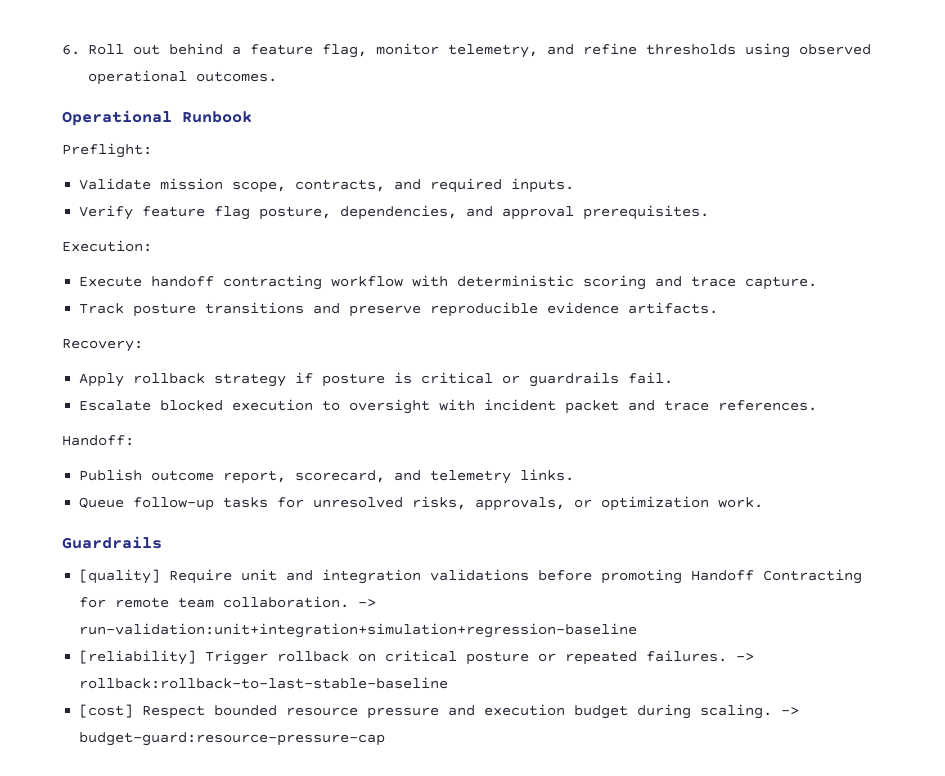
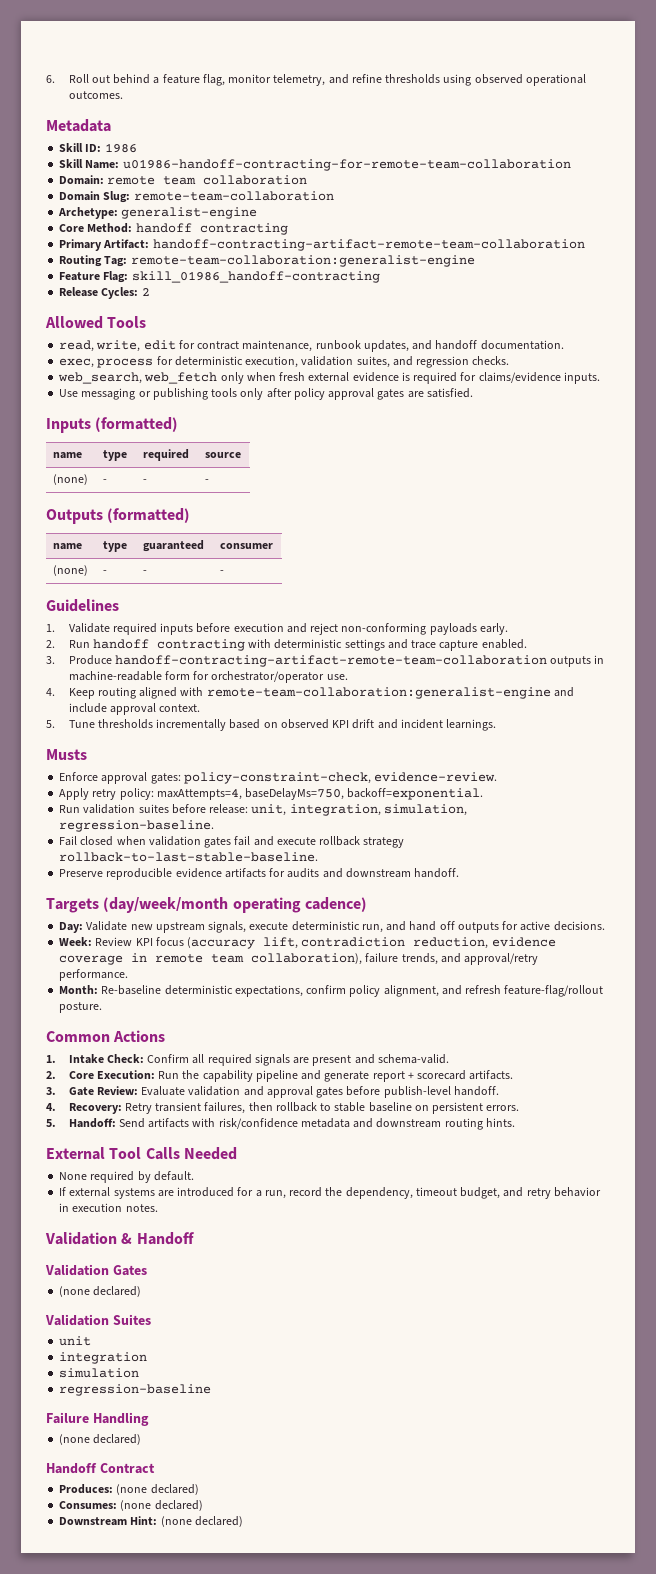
- Operational Runbook
- Preflight:
- Validate mission scope, contracts, and required inputs.
- Verify feature flag posture, dependencies, and approval prerequisites.
- Execution:
- Execute handoff contracting workflow with deterministic scoring and trace capture.
- Track posture transitions and preserve reproducible evidence artifacts.
- Recovery:
- Apply rollback strategy if posture is critical or guardrails fail.
- Escalate blocked execution to oversight with incident packet and trace references.
- Handoff:
- Publish outcome report, scorecard, and telemetry links.
- Queue follow-up tasks for unresolved risks, approvals, or optimization work.
- Guardrails
- [quality] Require unit and integration validations before promoting Handoff Contracting for remote team collaboration. -> run-validation:unit+integration+simulation+regression-baseline
- [reliability] Trigger rollback on critical posture or repeated failures. -> rollback:rollback-to-last-stable-baseline
- [cost] Respect bounded resource pressure and execution budget during scaling. -> budget-guard:resource-pressure-cap
+ Metadata
+ Skill ID: 1986
+ Skill Name: u01986-handoff-contracting-for-remote-team-collaboration
+ Domain: remote team collaboration
+ Domain Slug: remote-team-collaboration
+ Archetype: generalist-engine
+ Core Method: handoff contracting
+ Primary Artifact: handoff-contracting-artifact-remote-team-collaboration
+ Routing Tag: remote-team-collaboration:generalist-engine
+ Feature Flag: skill_01986_handoff-contracting
+ Release Cycles: 2
+ Allowed Tools
+ read, write, edit for contract maintenance, runbook updates, and handoff documentation.
+ exec, process for deterministic execution, validation suites, and regression checks.
+ web_search, web_fetch only when fresh external evidence is required for claims/evidence inputs.
+ Use messaging or publishing tools only after policy approval gates are satisfied.
+ Inputs (formatted)
+ name | type | required | source
+ (none) | - | - | -
+ Outputs (formatted)
+ name | type | guaranteed | consumer
+ (none) | - | - | -
+ Guidelines
+ 1. Validate required inputs before execution and reject non-conforming payloads early.
+ 2. Run handoff contracting with deterministic settings and trace capture enabled.
+ 3. Produce handoff-contracting-artifact-remote-team-collaboration outputs in machine-readable form for orchestrator/operator use.
+ 4. Keep routing aligned with remote-team-collaboration:generalist-engine and include approval context.
+ 5. Tune thresholds incrementally based on observed KPI drift and incident learnings.
+ Musts
+ Enforce approval gates: policy-constraint-check, evidence-review.
+ Apply retry policy: maxAttempts=4, baseDelayMs=750, backoff=exponential.
+ Run validation suites before release: unit, integration, simulation, regression-baseline.
+ Fail closed when validation gates fail and execute rollback strategy rollback-to-last-stable-baseline.
+ Preserve reproducible evidence artifacts for audits and downstream handoff.
+ Targets (day/week/month operating cadence)
+ Day: Validate new upstream signals, execute deterministic run, and hand off outputs for active decisions.
+ Week: Review KPI focus (accuracy lift, contradiction reduction, evidence coverage in remote team collaboration), failure trends, and approval/retry performance.
+ Month: Re-baseline deterministic expectations, confirm policy alignment, and refresh feature-flag/rollout posture.
+ Common Actions
+ 1. Intake Check: Confirm all required signals are present and schema-valid.
+ 2. Core Execution: Run the capability pipeline and generate report + scorecard artifacts.
+ 3. Gate Review: Evaluate validation and approval gates before publish-level handoff.
+ 4. Recovery: Retry transient failures, then rollback to stable baseline on persistent errors.
+ 5. Handoff: Send artifacts with risk/confidence metadata and downstream routing hints.
+ External Tool Calls Needed
+ None required by default.
+ If external systems are introduced for a run, record the dependency, timeout budget, and retry behavior in execution notes.
+ Validation & Handoff
+ Validation Gates
+ (none declared)
+ Validation Suites
+ unit
+ integration
+ simulation
+ regression-baseline
+ Failure Handling
+ (none declared)
+ Handoff Contract
+ Produces: (none declared)
+ Consumes: (none declared)
+ Downstream Hint: (none declared)

